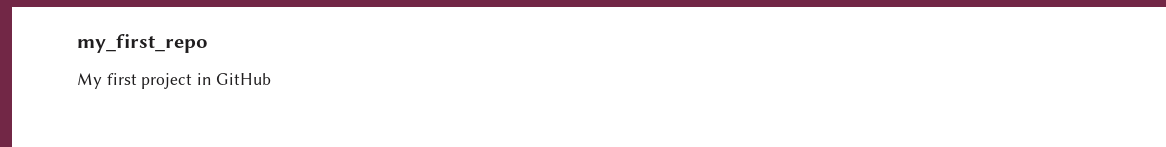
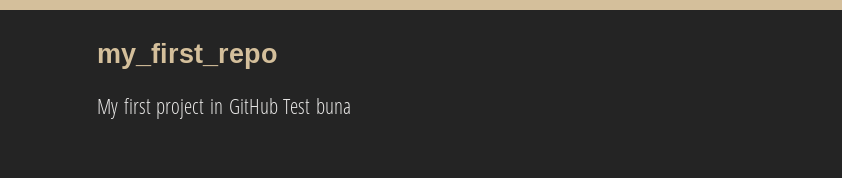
- My first project in GitHub
+ My first project in GitHub Test buna

